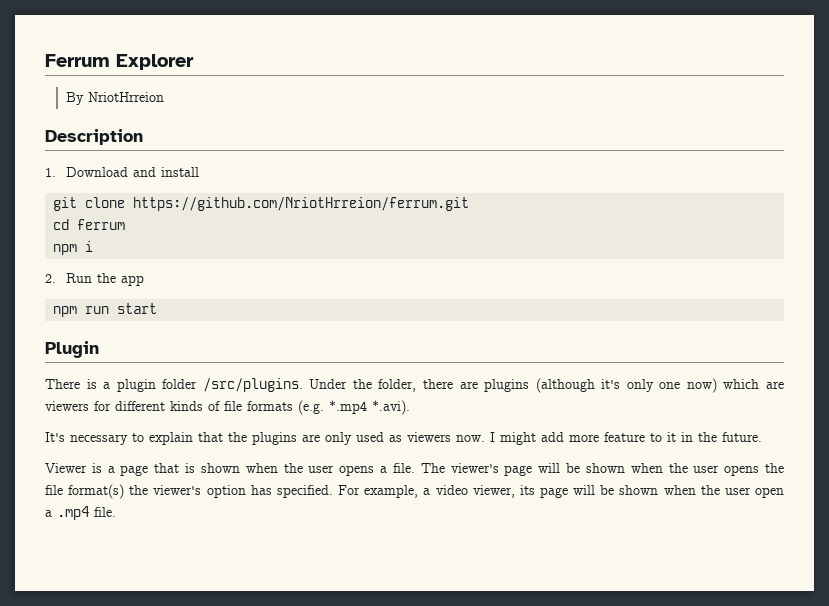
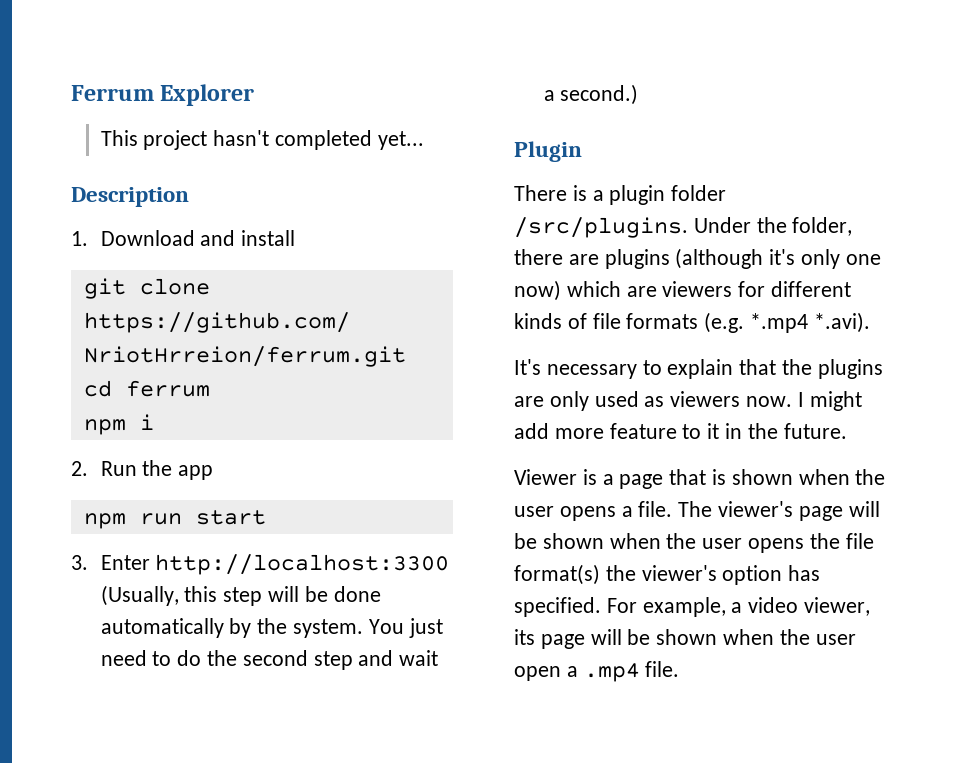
- By NriotHrreion
+ This project hasn't completed yet...
+ 3. Enter http://localhost:3300 (Usually, this step will be done automatically by the system. You just need to do the second step and wait a second.)

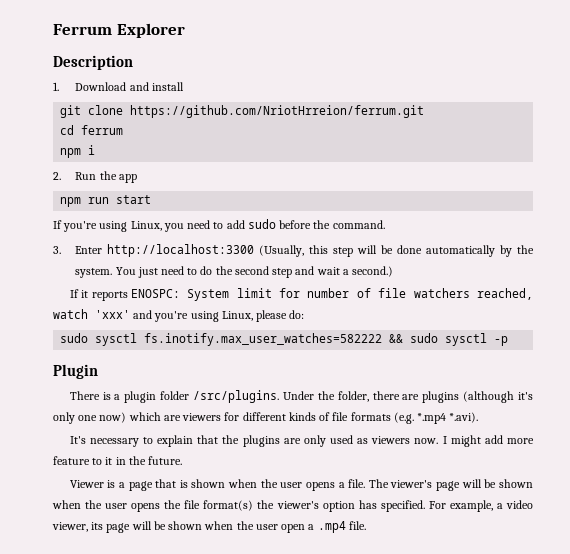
- This project hasn't completed yet...
+ If you're using Linux, you need to add sudo before the command.
+ If it reports ENOSPC: System limit for number of file watchers reached, watch 'xxx' and you're using Linux, please do:
+ sudo sysctl fs.inotify.max_user_watches=582222 && sudo sysctl -p

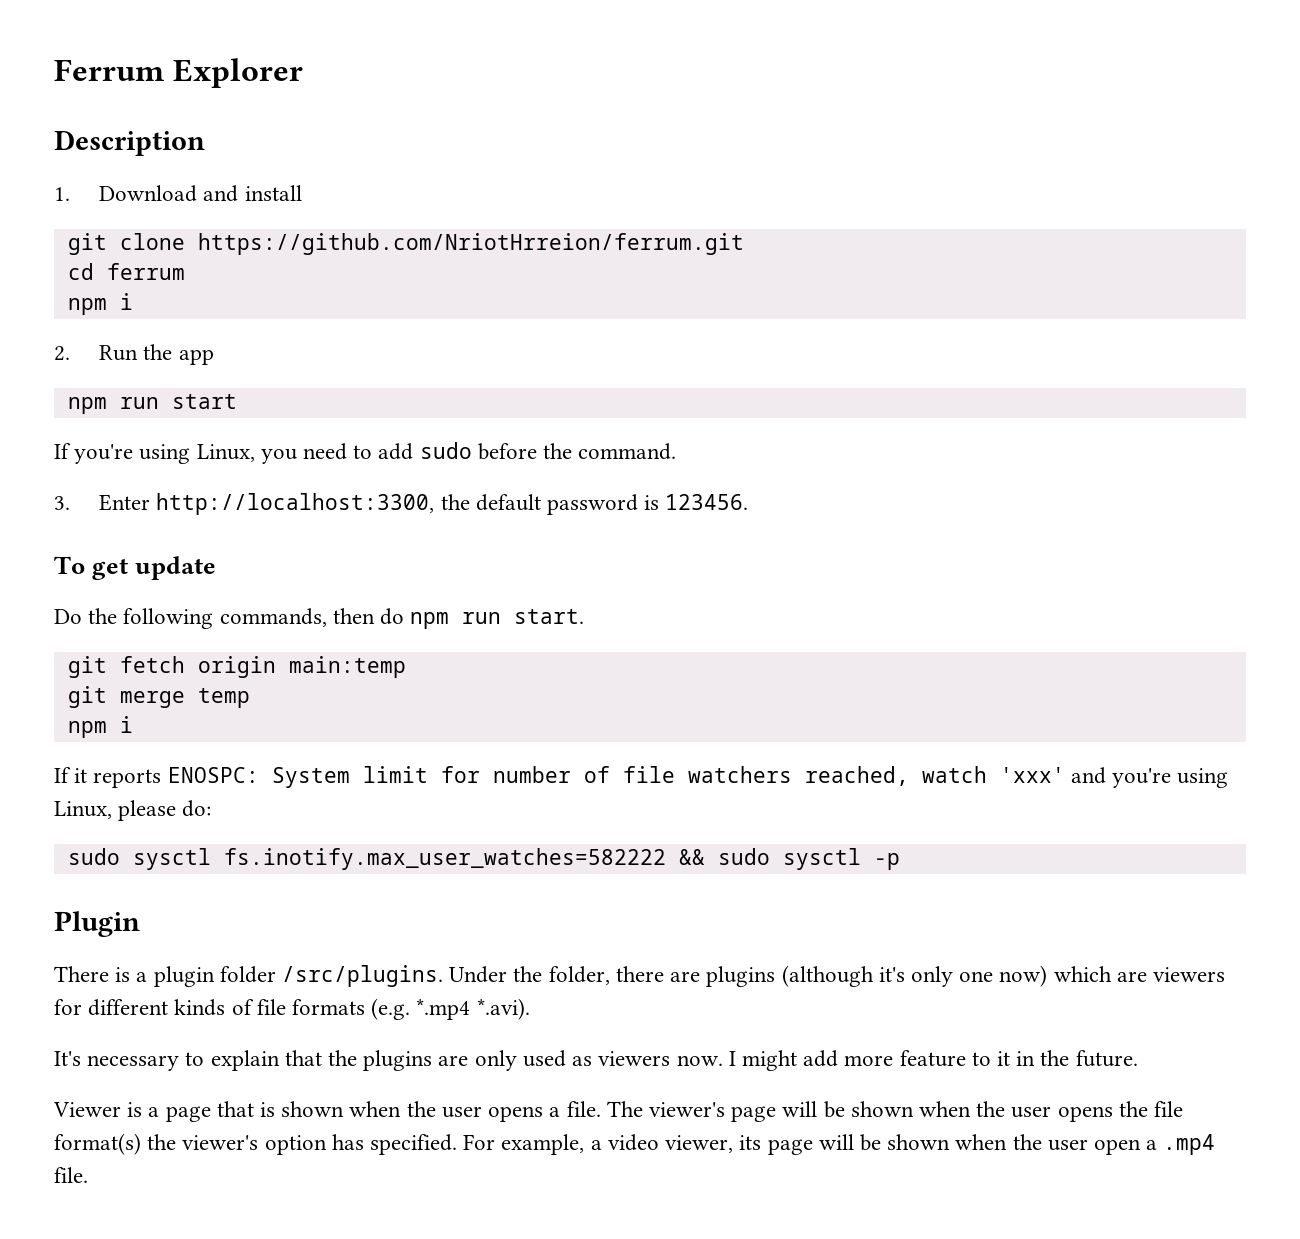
- 3. Enter http://localhost:3300 (Usually, this step will be done automatically by the system. You just need to do the second step and wait a second.)
+ 3. Enter http://localhost:3300, the default password is 123456.
+ To get update
+ Do the following commands, then do npm run start.
+ git fetch origin main:temp
+ git merge temp
+ npm i

